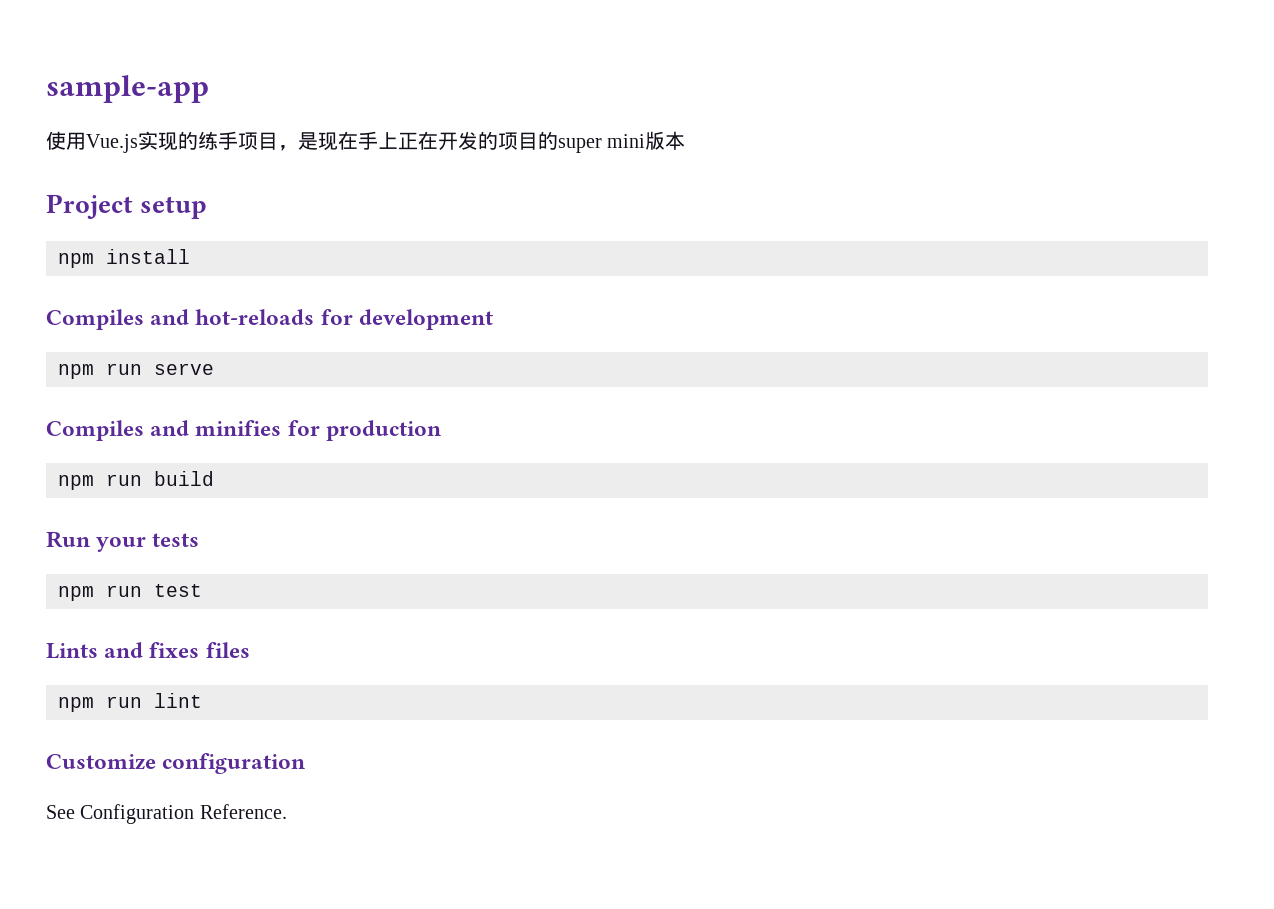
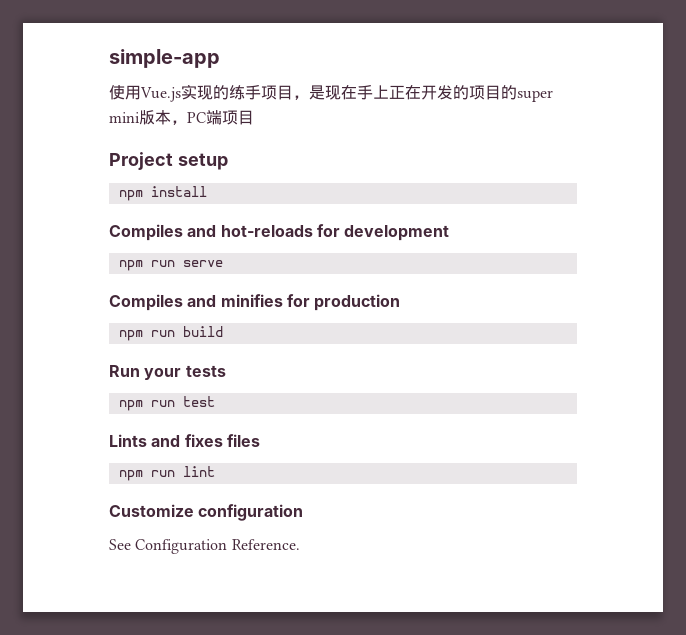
- sample-app
+ simple-app
- 使用Vue.js实现的练手项目，是现在手上正在开发的项目的super mini版本
+ 使用Vue.js实现的练手项目，是现在手上正在开发的项目的super mini版本，PC端项目

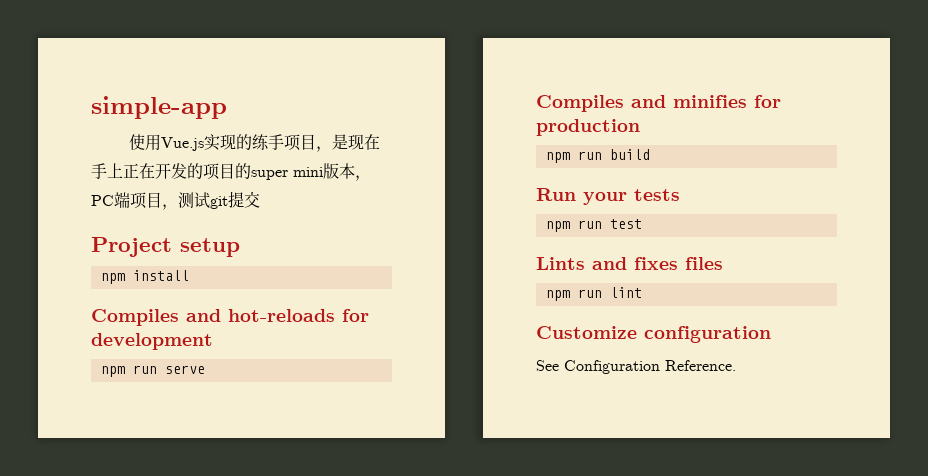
- 使用Vue.js实现的练手项目，是现在手上正在开发的项目的super mini版本，PC端项目
+ 使用Vue.js实现的练手项目，是现在手上正在开发的项目的super mini版本，PC端项目，测试git提交

